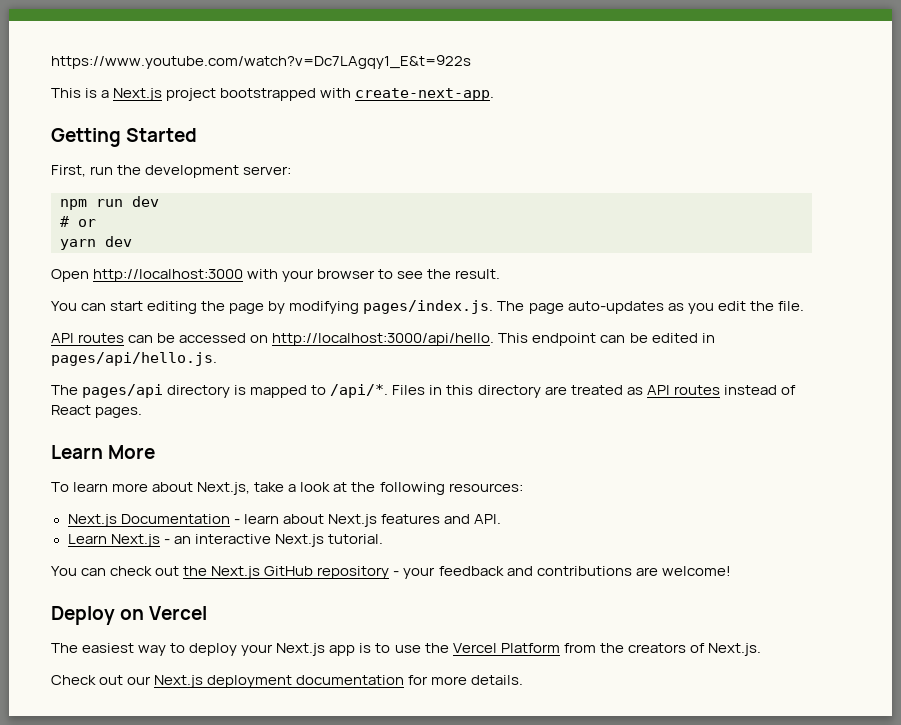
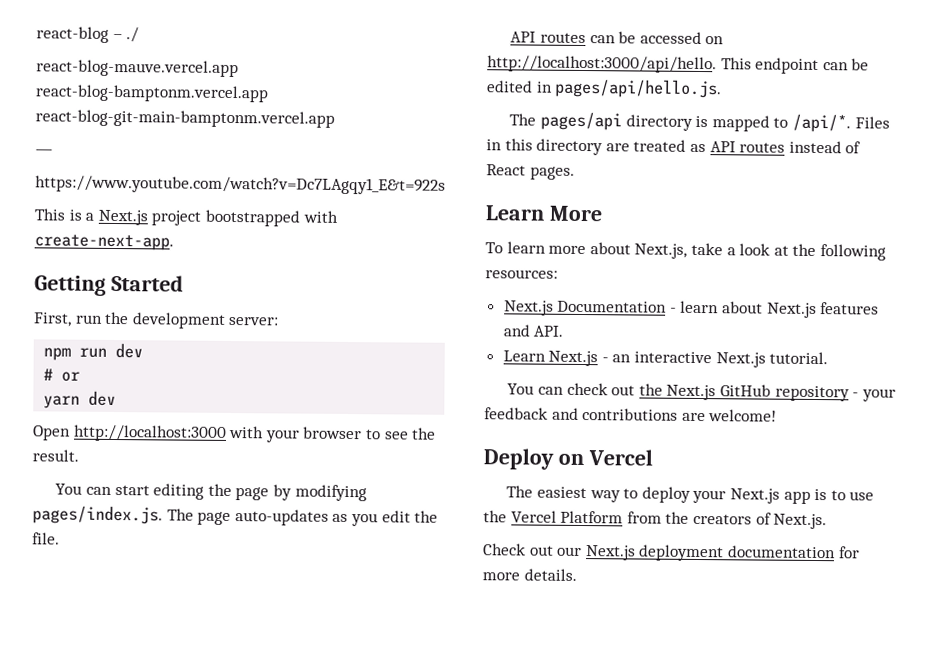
+ react-blog – ./
+ react-blog-mauve.vercel.app react-blog-bamptonm.vercel.app react-blog-git-main-bamptonm.vercel.app
+ —

